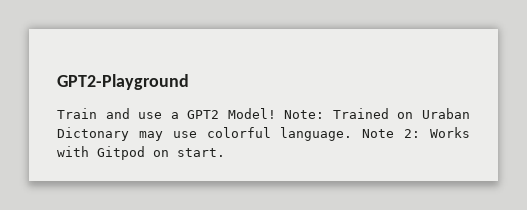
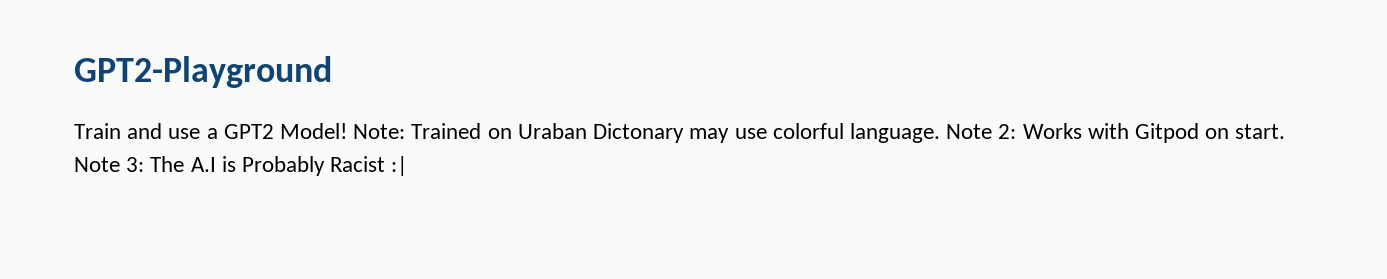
+ Note 3: The A.I is Probably Racist :|

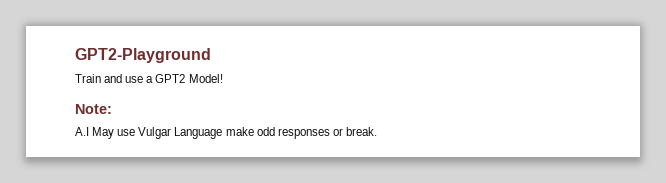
- Train and use a GPT2 Model! Note: Trained on Uraban Dictonary may use colorful language. Note 2: Works with Gitpod on start. Note 3: The A.I is Probably Racist :|
+ Train and use a GPT2 Model!
+ Note:
+ A.I May use Vulgar Language make odd responses or break.

